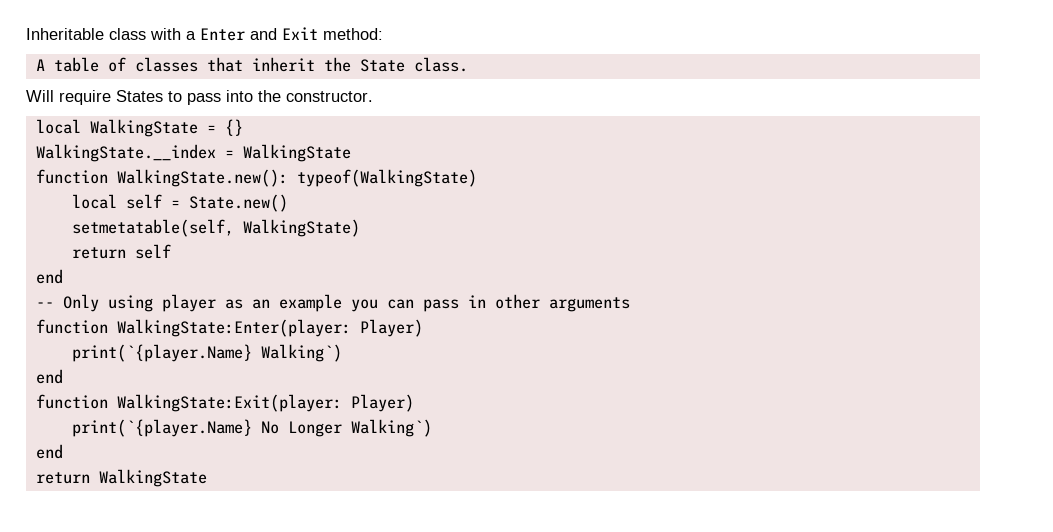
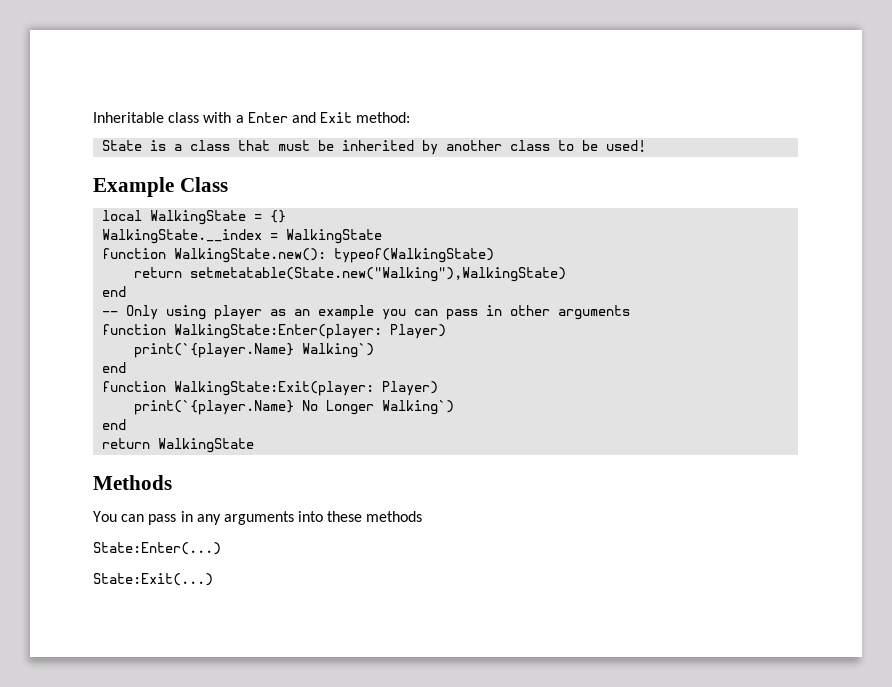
- A table of classes that inherit the State class.
- Will require States to pass into the constructor.
+ State is a class that must be inherited by another class to be used!
+ Example Class
- local self = State.new()
- setmetatable(self, WalkingState)
- return self
+ return setmetatable(State.new("Walking"),WalkingState)
+ Methods
+ You can pass in any arguments into these methods
+ State:Enter(...)
+ State:Exit(...)

